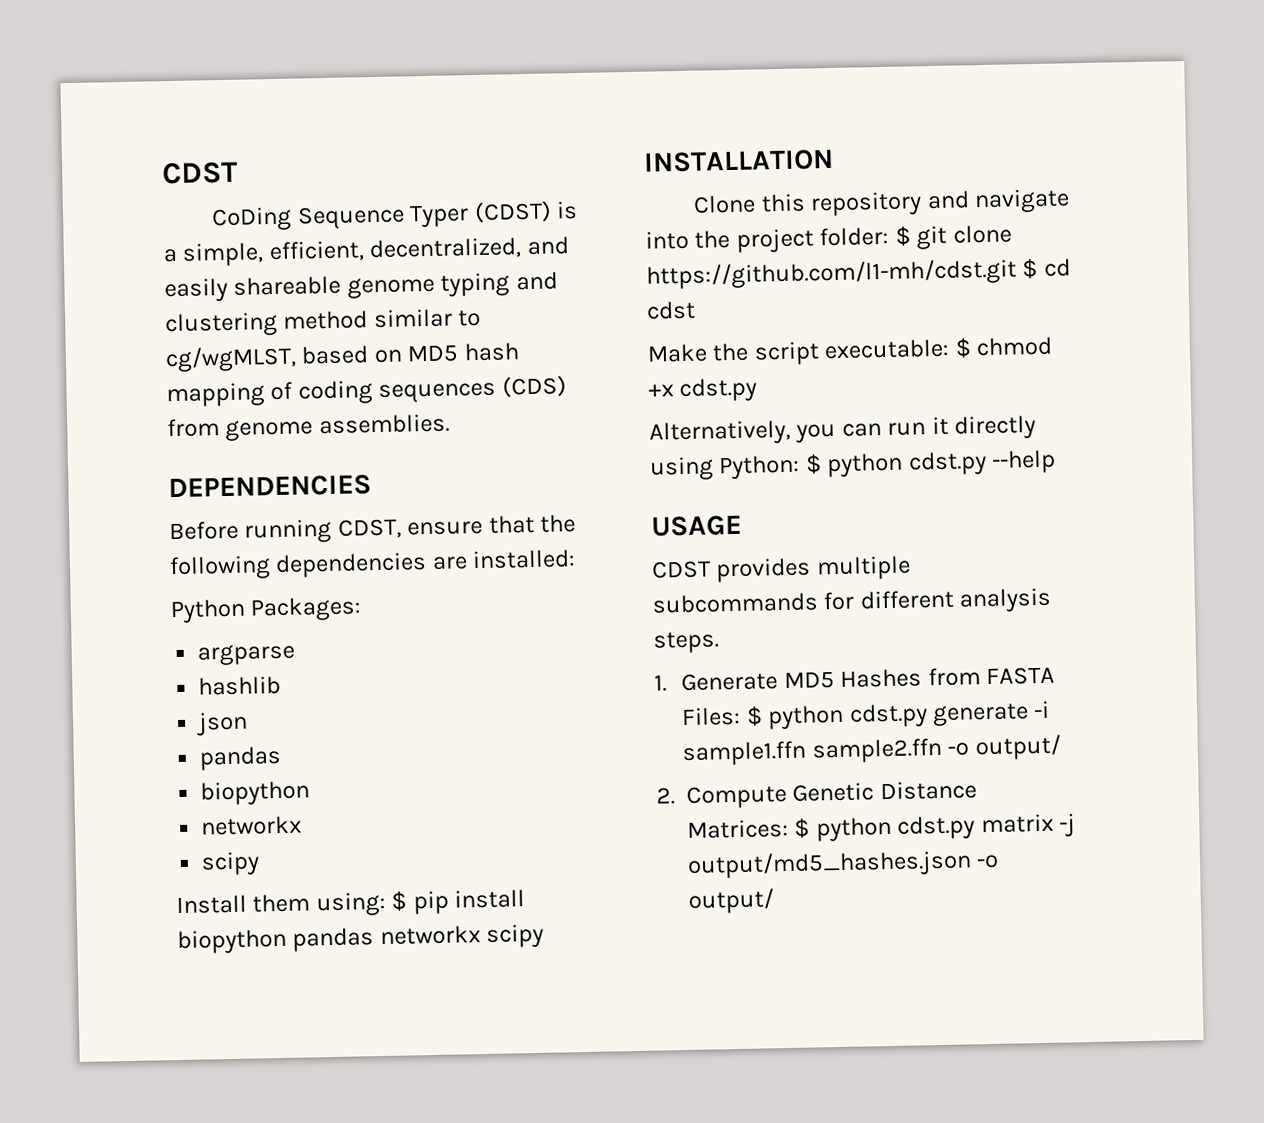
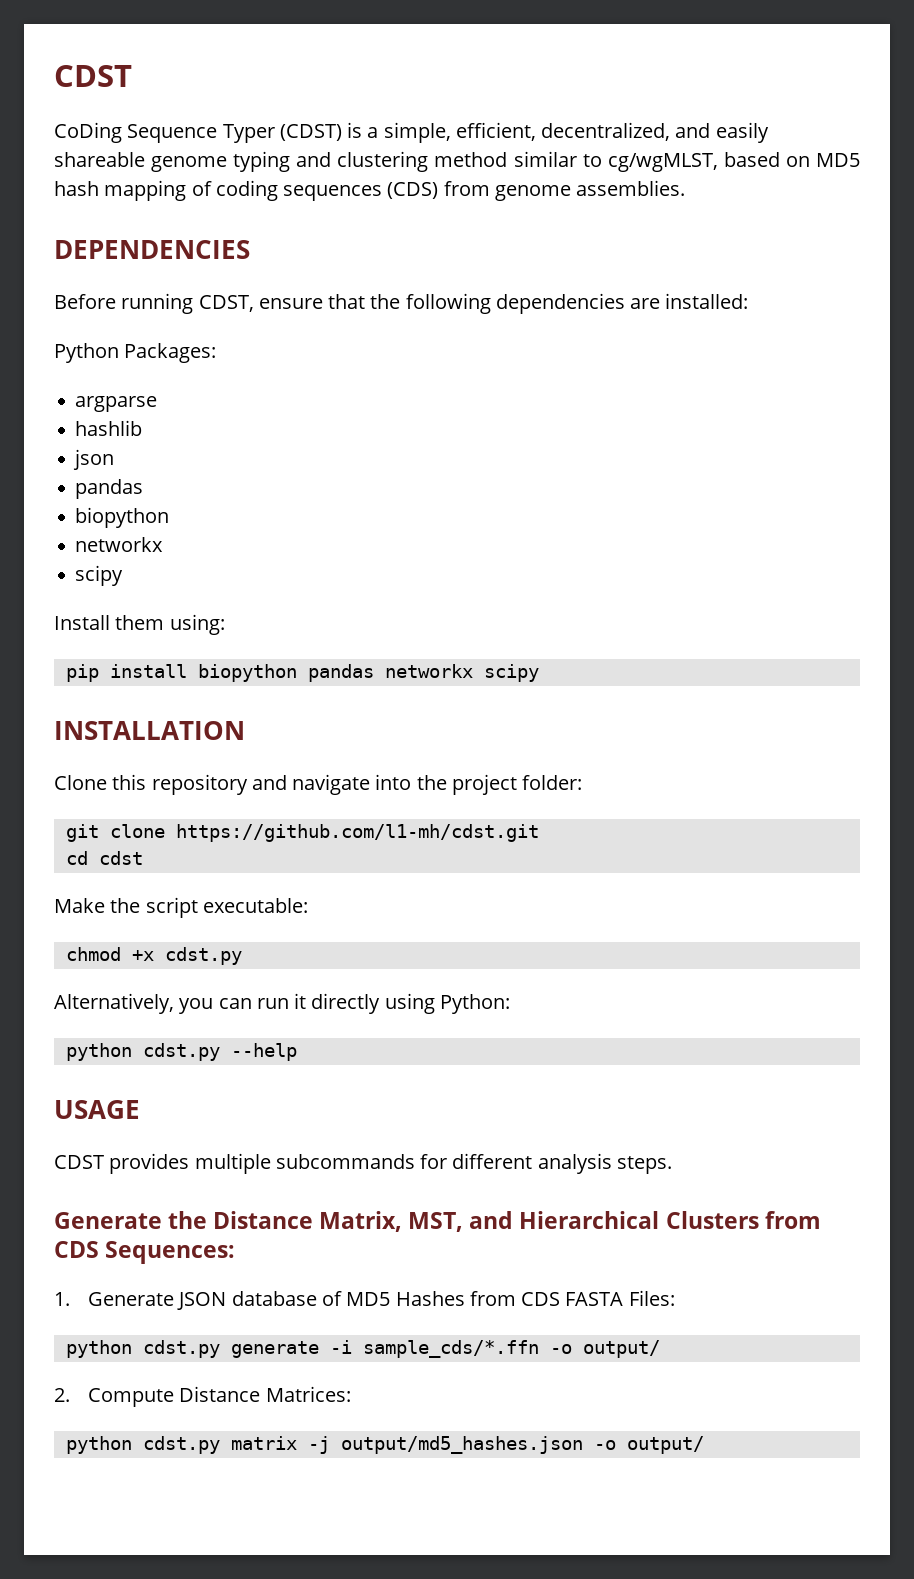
- Install them using: $ pip install biopython pandas networkx scipy
+ Install them using:
+ pip install biopython pandas networkx scipy
- Clone this repository and navigate into the project folder: $ git clone https://github.com/l1-mh/cdst.git $ cd cdst
+ Clone this repository and navigate into the project folder:
+ git clone https://github.com/l1-mh/cdst.git
+ cd cdst
- Make the script executable: $ chmod +x cdst.py
+ Make the script executable:
+ chmod +x cdst.py
- Alternatively, you can run it directly using Python: $ python cdst.py --help
+ Alternatively, you can run it directly using Python:
+ python cdst.py --help
+ Generate the Distance Matrix, MST, and Hierarchical Clusters from CDS Sequences:
- 1. Generate MD5 Hashes from FASTA Files: $ python cdst.py generate -i sample1.ffn sample2.ffn -o output/
+ 1. Generate JSON database of MD5 Hashes from CDS FASTA Files:
+ python cdst.py generate -i sample_cds/*.ffn -o output/
- 2. Compute Genetic Distance Matrices: $ python cdst.py matrix -j output/md5_hashes.json -o output/
+ 2. Compute Distance Matrices:
+ python cdst.py matrix -j output/md5_hashes.json -o output/

